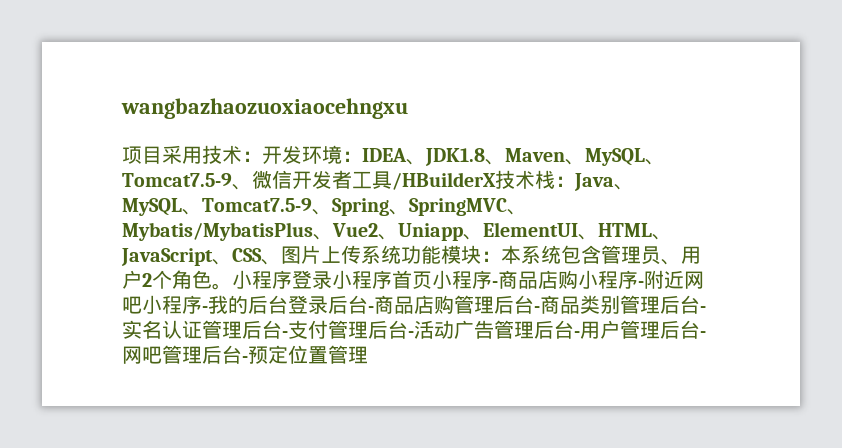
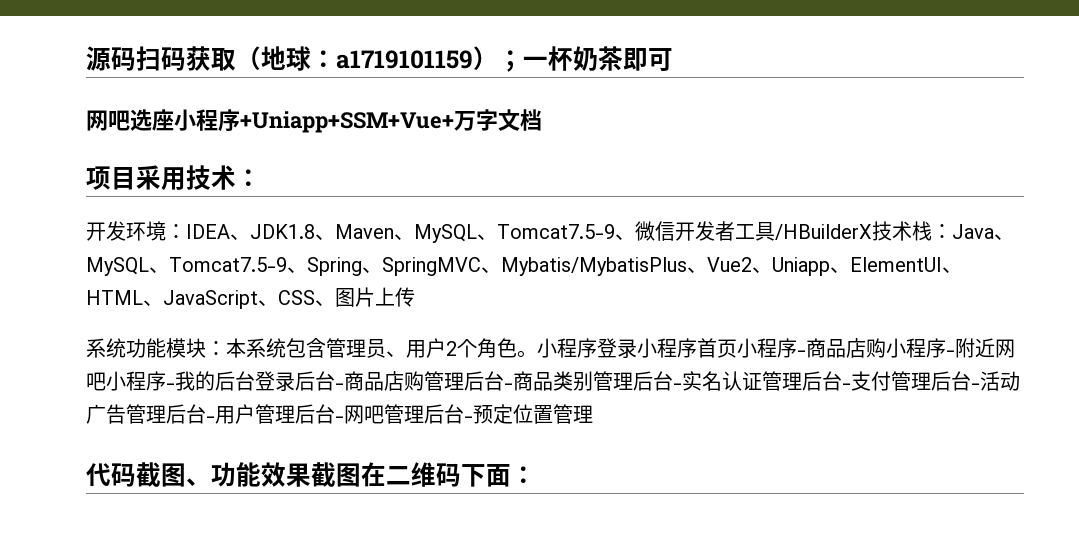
- wangbazhaozuoxiaocehngxu
+ 源码扫码获取（地球：a1719101159）；一杯奶茶即可
+ 网吧选座小程序+Uniapp+SSM+Vue+万字文档
- 项目采用技术：开发环境：IDEA、JDK1.8、Maven、MySQL、Tomcat7.5-9、微信开发者工具/HBuilderX技术栈：Java、MySQL、Tomcat7.5-9、Spring、SpringMVC、Mybatis/MybatisPlus、Vue2、Uniapp、ElementUI、HTML、JavaScript、CSS、图片上传系统功能模块：本系统包含管理员、用户2个角色。
+ 项目采用技术：
+ 开发环境：IDEA、JDK1.8、Maven、MySQL、Tomcat7.5-9、微信开发者工具/HBuilderX技术栈：Java、MySQL、Tomcat7.5-9、Spring、SpringMVC、Mybatis/MybatisPlus、Vue2、Uniapp、ElementUI、HTML、JavaScript、CSS、图片上传
+ 系统功能模块：本系统包含管理员、用户2个角色。
+ 代码截图、功能效果截图在二维码下面：

